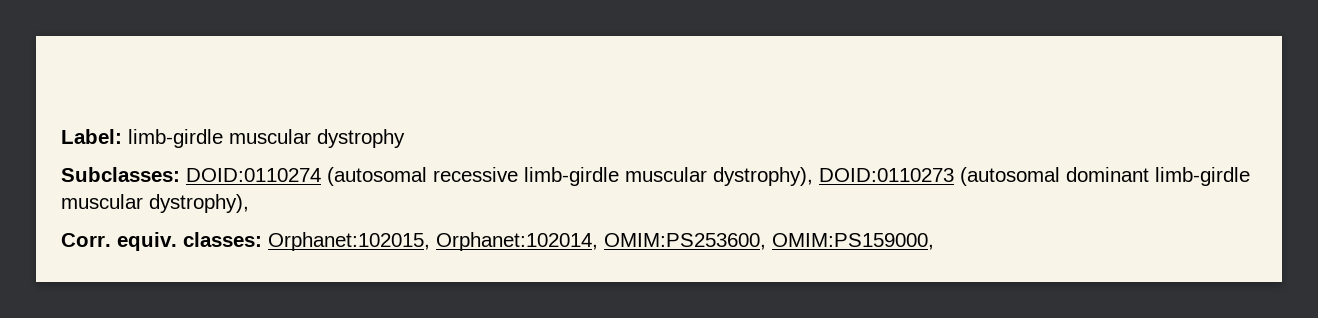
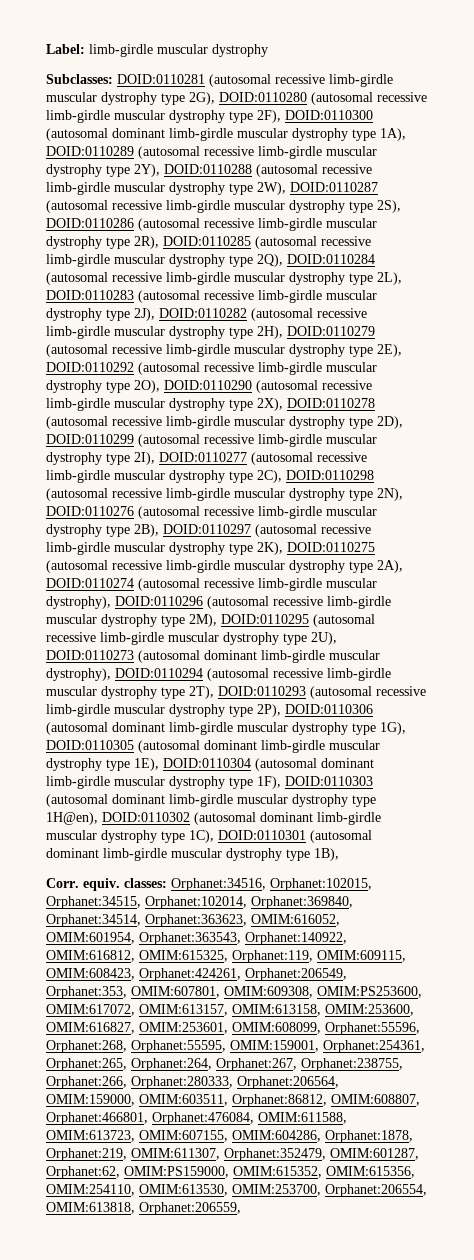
- Subclasses: DOID:0110274 (autosomal recessive limb-girdle muscular dystrophy), DOID:0110273 (autosomal dominant limb-girdle muscular dystrophy),
- Corr. equiv. classes: Orphanet:102015, Orphanet:102014, OMIM:PS253600, OMIM:PS159000,
+ Subclasses: DOID:0110281 (autosomal recessive limb-girdle muscular dystrophy type 2G), DOID:0110280 (autosomal recessive limb-girdle muscular dystrophy type 2F), DOID:0110300 (autosomal dominant limb-girdle muscular dystrophy type 1A), DOID:0110289 (autosomal recessive limb-girdle muscular dystrophy type 2Y), DOID:0110288 (autosomal recessive limb-girdle muscular dystrophy type 2W), DOID:0110287 (autosomal recessive limb-girdle muscular dystrophy type 2S), DOID:0110286 (autosomal recessive limb-girdle muscular dystrophy type 2R), DOID:0110285 (autosomal recessive limb-girdle muscular dystrophy type 2Q), DOID:0110284 (autosomal recessive limb-girdle muscular dystrophy type 2L), DOID:0110283 (autosomal recessive limb-girdle muscular dystrophy type 2J), DOID:0110282 (autosomal recessive limb-girdle muscular dystrophy type 2H), DOID:0110279 (autosomal recessive limb-girdle muscular dystrophy type 2E), DOID:0110292 (autosomal recessive limb-girdle muscular dystrophy type 2O), DOID:0110290 (autosomal recessive limb-girdle muscular dystrophy type 2X), DOID:0110278 (autosomal recessive limb-girdle muscular dystrophy type 2D), DOID:0110299 (autosomal recessive limb-girdle muscular dystrophy type 2I), DOID:0110277 (autosomal recessive limb-girdle muscular dystrophy type 2C), DOID:0110298 (autosomal recessive limb-girdle muscular dystrophy type 2N), DOID:0110276 (autosomal recessive limb-girdle muscular dystrophy type 2B), DOID:0110297 (autosomal recessive limb-girdle muscular dystrophy type 2K), DOID:0110275 (autosomal recessive limb-girdle muscular dystrophy type 2A), DOID:0110274 (autosomal recessive limb-girdle muscular dystrophy), DOID:0110296 (autosomal recessive limb-girdle muscular dystrophy type 2M), DOID:0110295 (autosomal recessive limb-girdle muscular dystrophy type 2U), DOID:0110273 (autosomal dominant limb-girdle muscular dystrophy), DOID:0110294 (autosomal recessive limb-girdle muscular dystrophy type 2T), DOID:0110293 (autosomal recessive limb-girdle muscular dystrophy type 2P), DOID:0110306 (autosomal dominant limb-girdle muscular dystrophy type 1G), DOID:0110305 (autosomal dominant limb-girdle muscular dystrophy type 1E), DOID:0110304 (autosomal dominant limb-girdle muscular dystrophy type 1F), DOID:0110303 (autosomal dominant limb-girdle muscular dystrophy type 1H@en), DOID:0110302 (autosomal dominant limb-girdle muscular dystrophy type 1C), DOID:0110301 (autosomal dominant limb-girdle muscular dystrophy type 1B),
+ Corr. equiv. classes: Orphanet:34516, Orphanet:102015, Orphanet:34515, Orphanet:102014, Orphanet:369840, Orphanet:34514, Orphanet:363623, OMIM:616052, OMIM:601954, Orphanet:363543, Orphanet:140922, OMIM:616812, OMIM:615325, Orphanet:119, OMIM:609115, OMIM:608423, Orphanet:424261, Orphanet:206549, Orphanet:353, OMIM:607801, OMIM:609308, OMIM:PS253600, OMIM:617072, OMIM:613157, OMIM:613158, OMIM:253600, OMIM:616827, OMIM:253601, OMIM:608099, Orphanet:55596, Orphanet:268, Orphanet:55595, OMIM:159001, Orphanet:254361, Orphanet:265, Orphanet:264, Orphanet:267, Orphanet:238755, Orphanet:266, Orphanet:280333, Orphanet:206564, OMIM:159000, OMIM:603511, Orphanet:86812, OMIM:608807, Orphanet:466801, Orphanet:476084, OMIM:611588, OMIM:613723, OMIM:607155, OMIM:604286, Orphanet:1878, Orphanet:219, OMIM:611307, Orphanet:352479, OMIM:601287, Orphanet:62, OMIM:PS159000, OMIM:615352, OMIM:615356, OMIM:254110, OMIM:613530, OMIM:253700, Orphanet:206554, OMIM:613818, Orphanet:206559,

